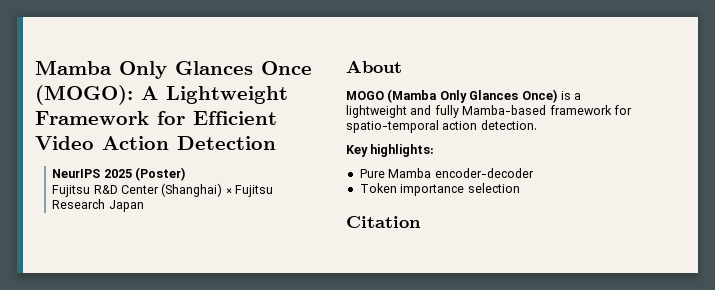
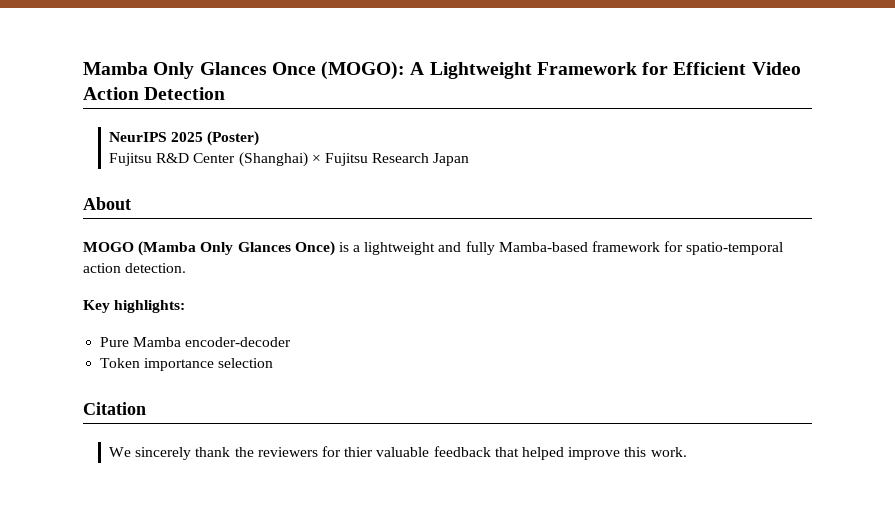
+ We sincerely thank the reviewers for thier valuable feedback that helped improve this work.

